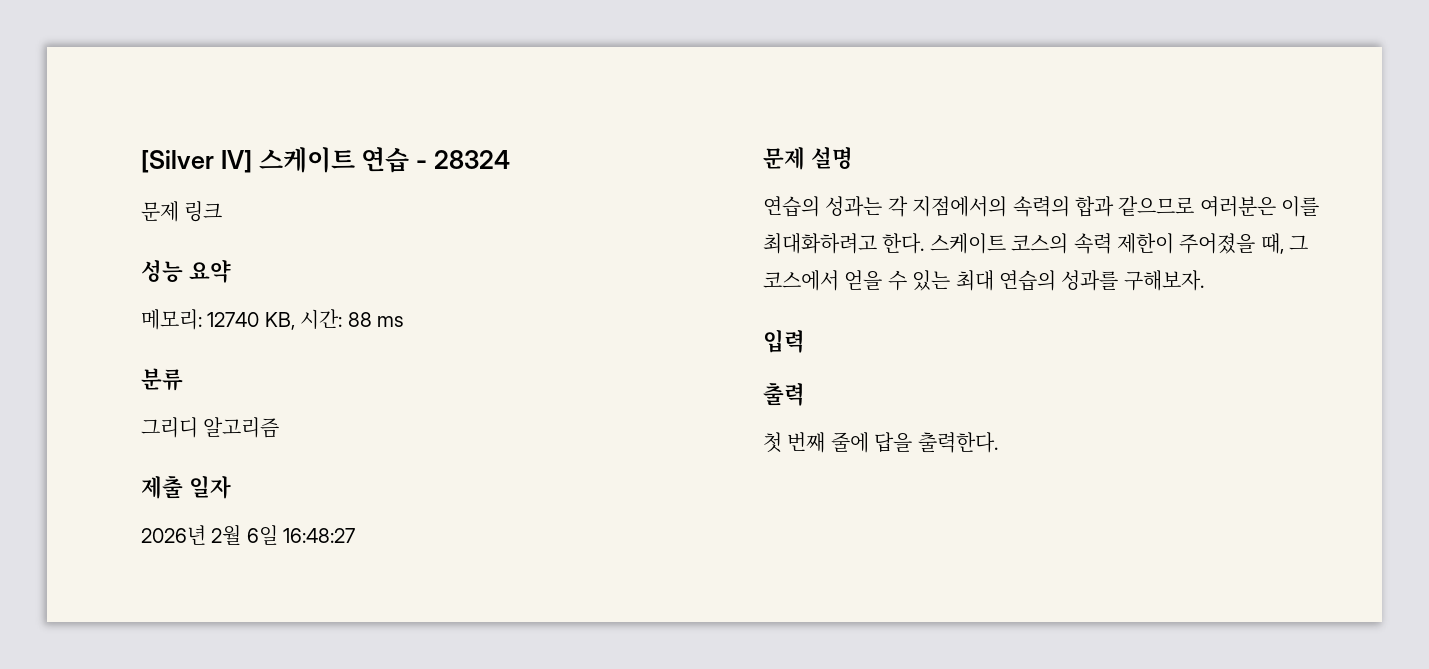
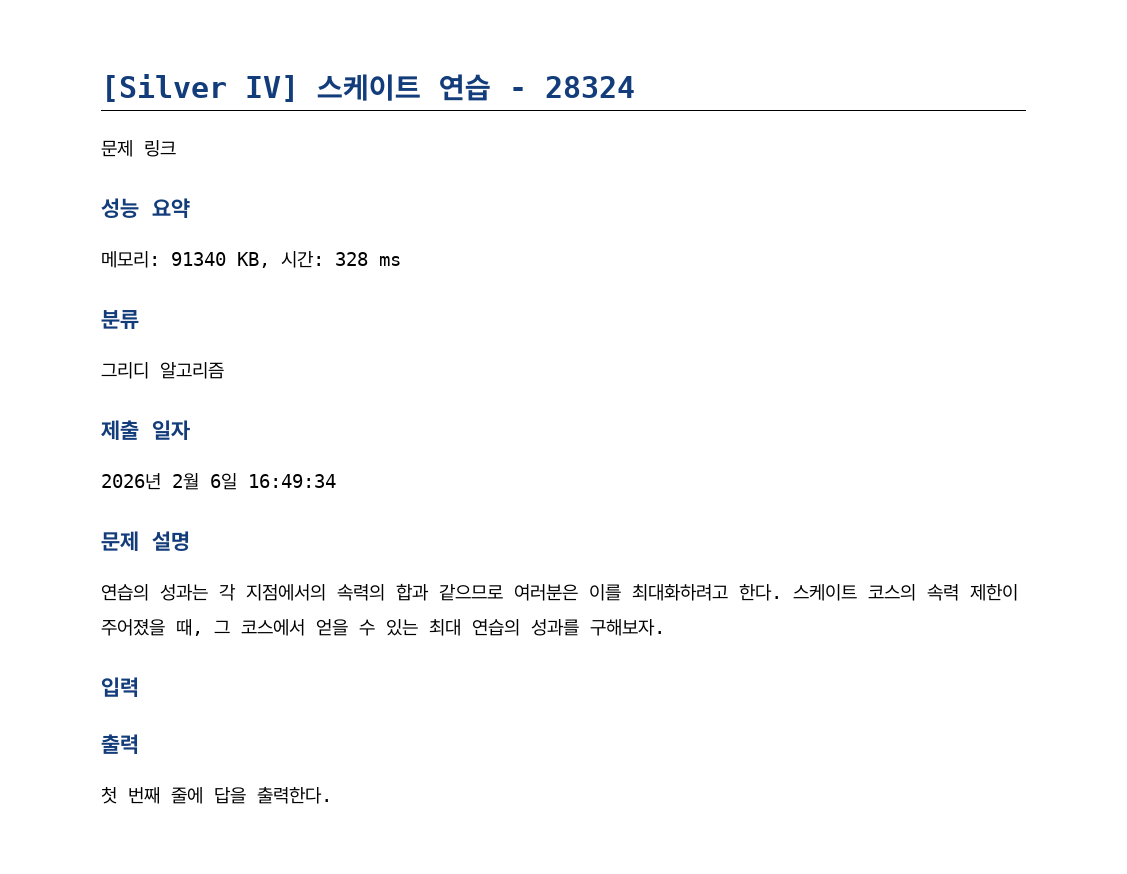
- 메모리: 12740 KB, 시간: 88 ms
+ 메모리: 91340 KB, 시간: 328 ms
- 2026년 2월 6일 16:48:27
+ 2026년 2월 6일 16:49:34

